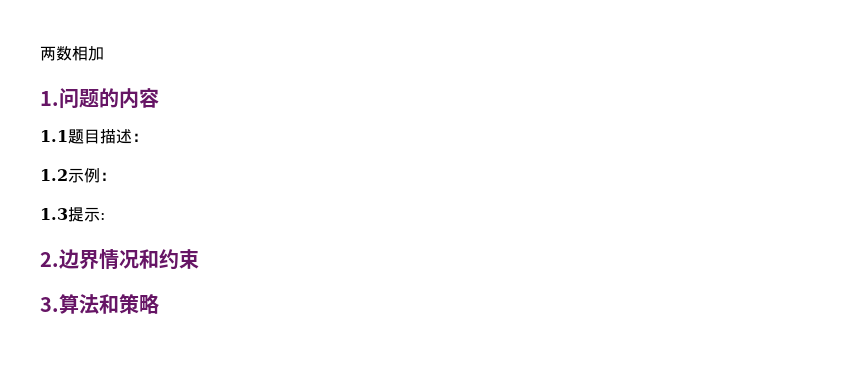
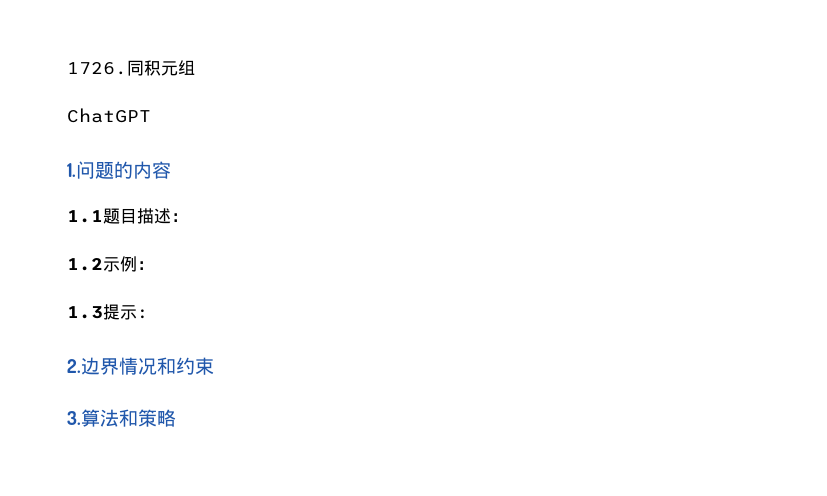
- 两数相加
+ 1726.同积元组
+ ChatGPT

